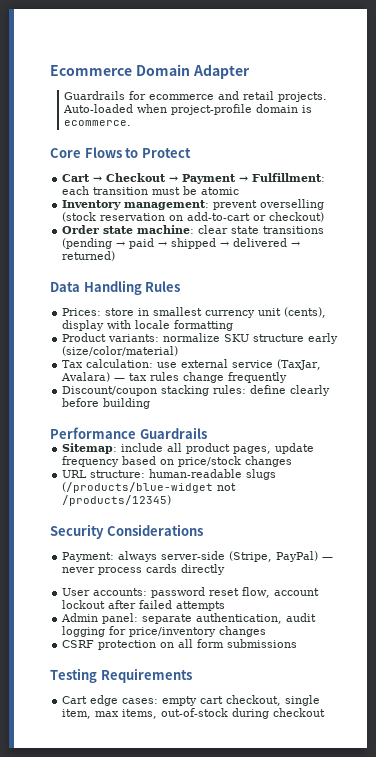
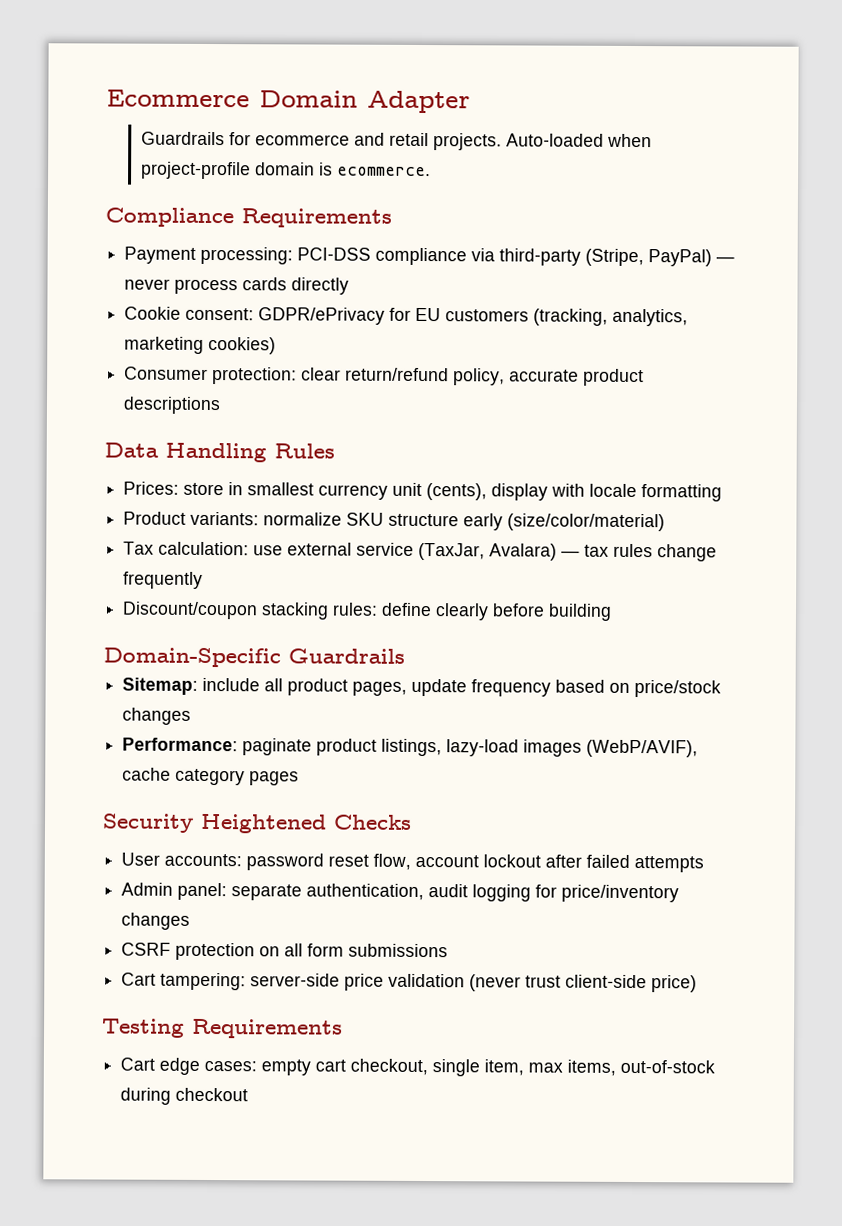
- Core Flows to Protect
- Cart → Checkout → Payment → Fulfillment: each transition must be atomic
- Inventory management: prevent overselling (stock reservation on add-to-cart or checkout)
- Order state machine: clear state transitions (pending → paid → shipped → delivered → returned)
+ Compliance Requirements
+ Payment processing: PCI-DSS compliance via third-party (Stripe, PayPal) — never process cards directly
+ Cookie consent: GDPR/ePrivacy for EU customers (tracking, analytics, marketing cookies)
+ Consumer protection: clear return/refund policy, accurate product descriptions
- Performance Guardrails
+ Domain-Specific Guardrails
- URL structure: human-readable slugs (/products/blue-widget not /products/12345)
- Security Considerations
- Payment: always server-side (Stripe, PayPal) — never process cards directly
+ Performance: paginate product listings, lazy-load images (WebP/AVIF), cache category pages
+ Security Heightened Checks
+ Cart tampering: server-side price validation (never trust client-side price)

